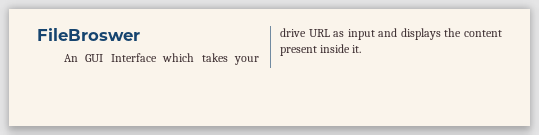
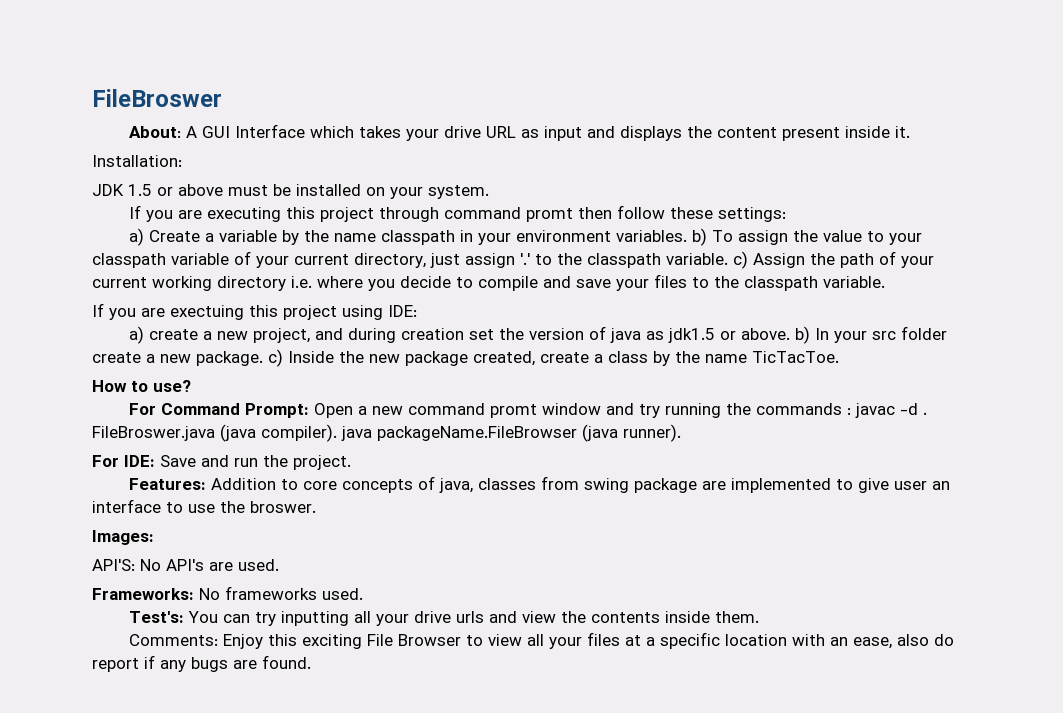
- An GUI Interface which takes your drive URL as input and displays the content present inside it.
+ About: A GUI Interface which takes your drive URL as input and displays the content present inside it.
+ Installation:
+ JDK 1.5 or above must be installed on your system.
+ If you are executing this project through command promt then follow these settings:
+ a) Create a variable by the name classpath in your environment variables. b) To assign the value to your classpath variable of your current directory, just assign '.' to the classpath variable. c) Assign the path of your current working directory i.e. where you decide to compile and save your files to the classpath variable.
+ If you are exectuing this project using IDE:
+ a) create a new project, and during creation set the version of java as jdk1.5 or above. b) In your src folder create a new package. c) Inside the new package created, create a class by the name TicTacToe.
+ How to use?
+ For Command Prompt: Open a new command promt window and try running the commands : javac -d . FileBroswer.java (java compiler). java packageName.FileBrowser (java runner).
+ For IDE: Save and run the project.
+ Features: Addition to core concepts of java, classes from swing package are implemented to give user an interface to use the broswer.
+ Images:
+ API'S: No API's are used.
+ Frameworks: No frameworks used.
+ Test's: You can try inputting all your drive urls and view the contents inside them.
+ Comments: Enjoy this exciting File Browser to view all your files at a specific location with an ease, also do report if any bugs are found.

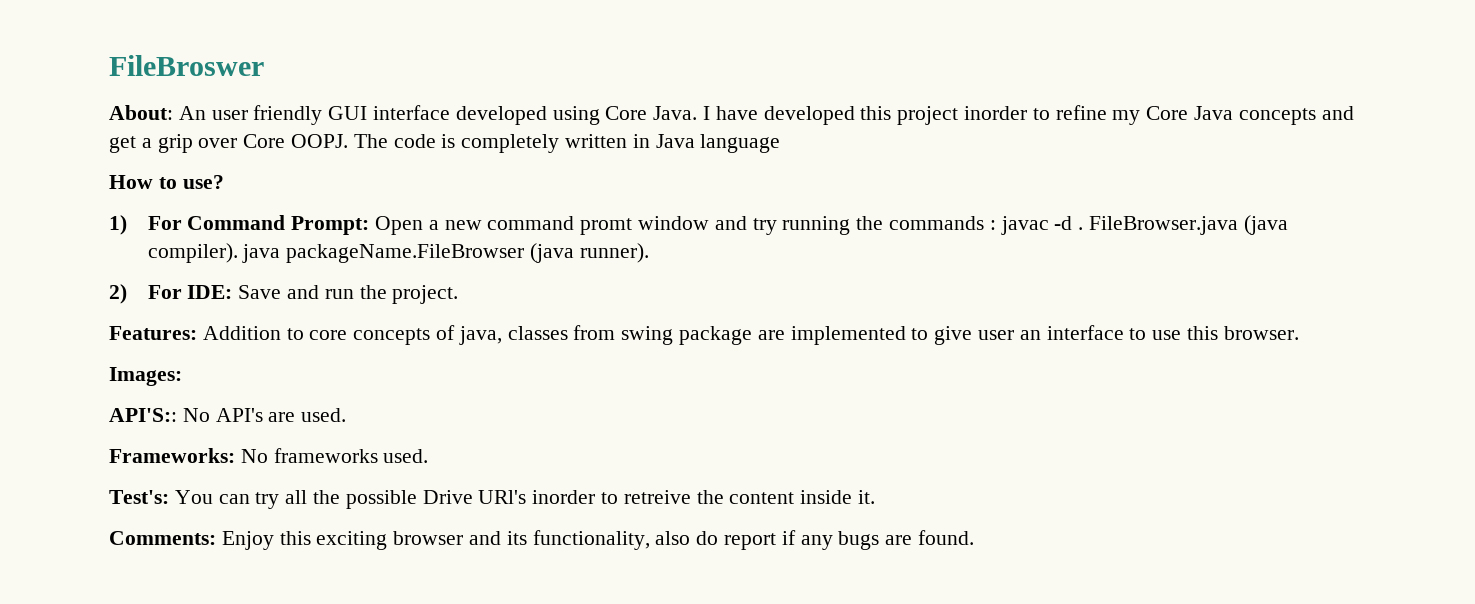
- About: A GUI Interface which takes your drive URL as input and displays the content present inside it.
- Installation:
- JDK 1.5 or above must be installed on your system.
- If you are executing this project through command promt then follow these settings:
- a) Create a variable by the name classpath in your environment variables. b) To assign the value to your classpath variable of your current directory, just assign '.' to the classpath variable. c) Assign the path of your current working directory i.e. where you decide to compile and save your files to the classpath variable.
- If you are exectuing this project using IDE:
- a) create a new project, and during creation set the version of java as jdk1.5 or above. b) In your src folder create a new package. c) Inside the new package created, create a class by the name TicTacToe.
+ About: An user friendly GUI interface developed using Core Java. I have developed this project inorder to refine my Core Java concepts and get a grip over Core OOPJ. The code is completely written in Java language
- For Command Prompt: Open a new command promt window and try running the commands : javac -d .
+ 1) For Command Prompt: Open a new command promt window and try running the commands : javac -d .
- FileBroswer.java (java compiler). java packageName.FileBrowser (java runner).
+ FileBrowser.java (java compiler). java packageName.FileBrowser (java runner).
- For IDE: Save and run the project.
+ 2) For IDE: Save and run the project.
- Features: Addition to core concepts of java, classes from swing package are implemented to give user an interface to use the broswer.
+ Features: Addition to core concepts of java, classes from swing package are implemented to give user an interface to use this browser.
- API'S: No API's are used.
+ API'S:: No API's are used.
- Test's: You can try inputting all your drive urls and view the contents inside them.
- Comments: Enjoy this exciting File Browser to view all your files at a specific location with an ease, also do report if any bugs are found.
+ Test's: You can try all the possible Drive URl's inorder to retreive the content inside it.
+ Comments: Enjoy this exciting browser and its functionality, also do report if any bugs are found.

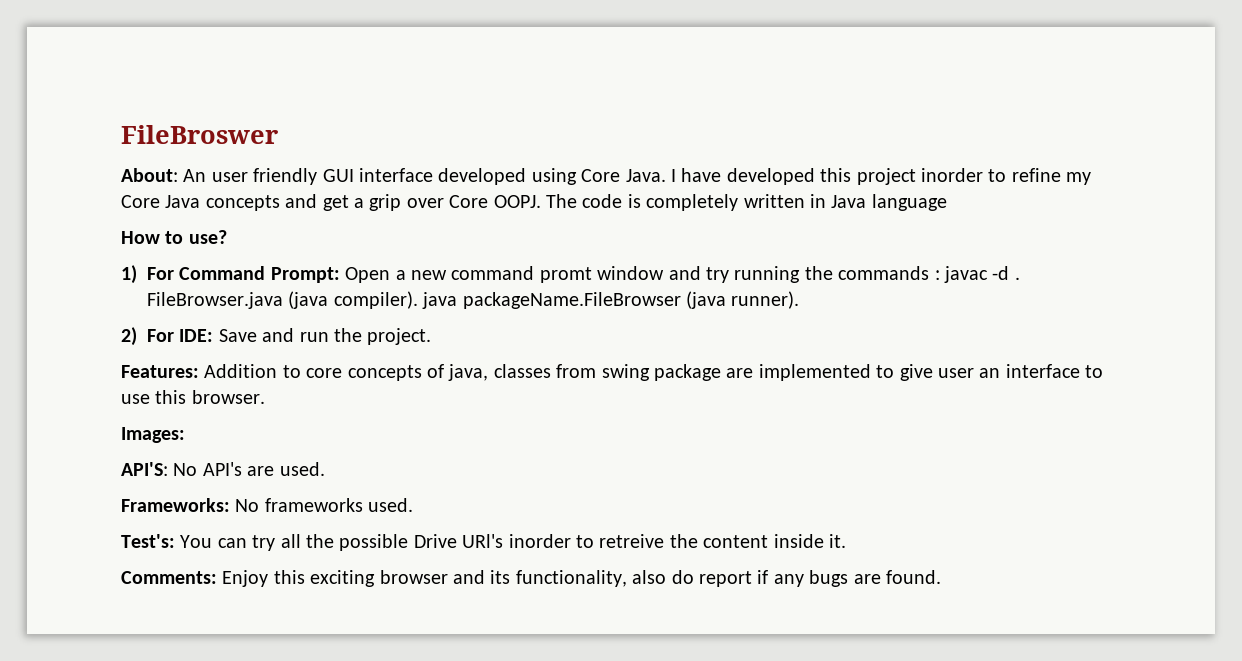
- API'S:: No API's are used.
+ API'S: No API's are used.

